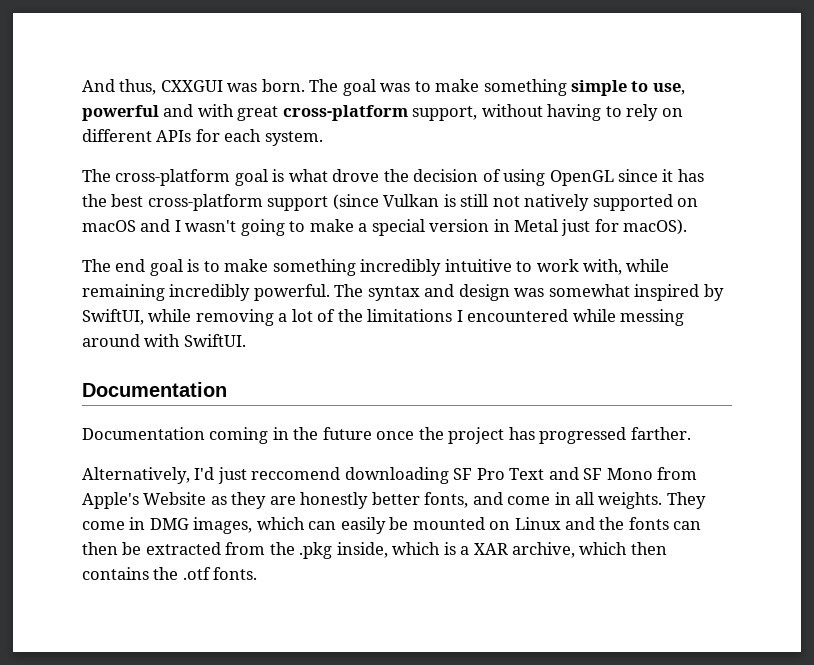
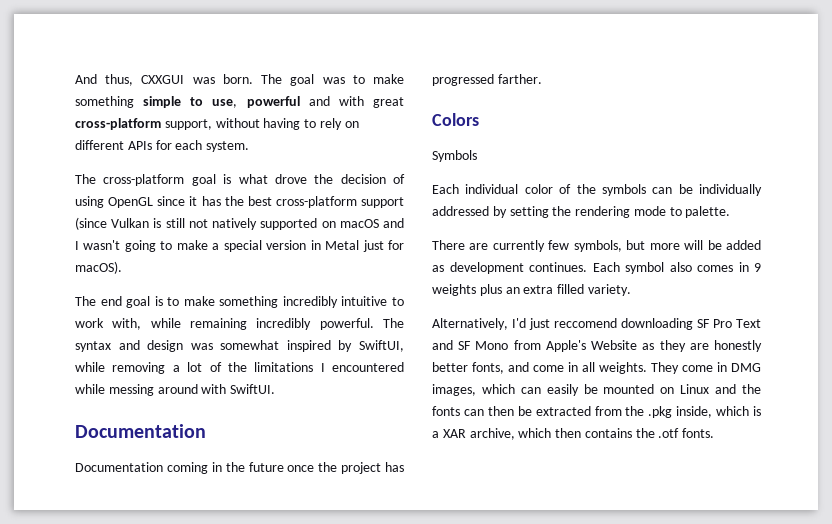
+ Colors
+ Symbols
+ Each individual color of the symbols can be individually addressed by setting the rendering mode to palette.
+ There are currently few symbols, but more will be added as development continues. Each symbol also comes in 9 weights plus an extra filled variety.

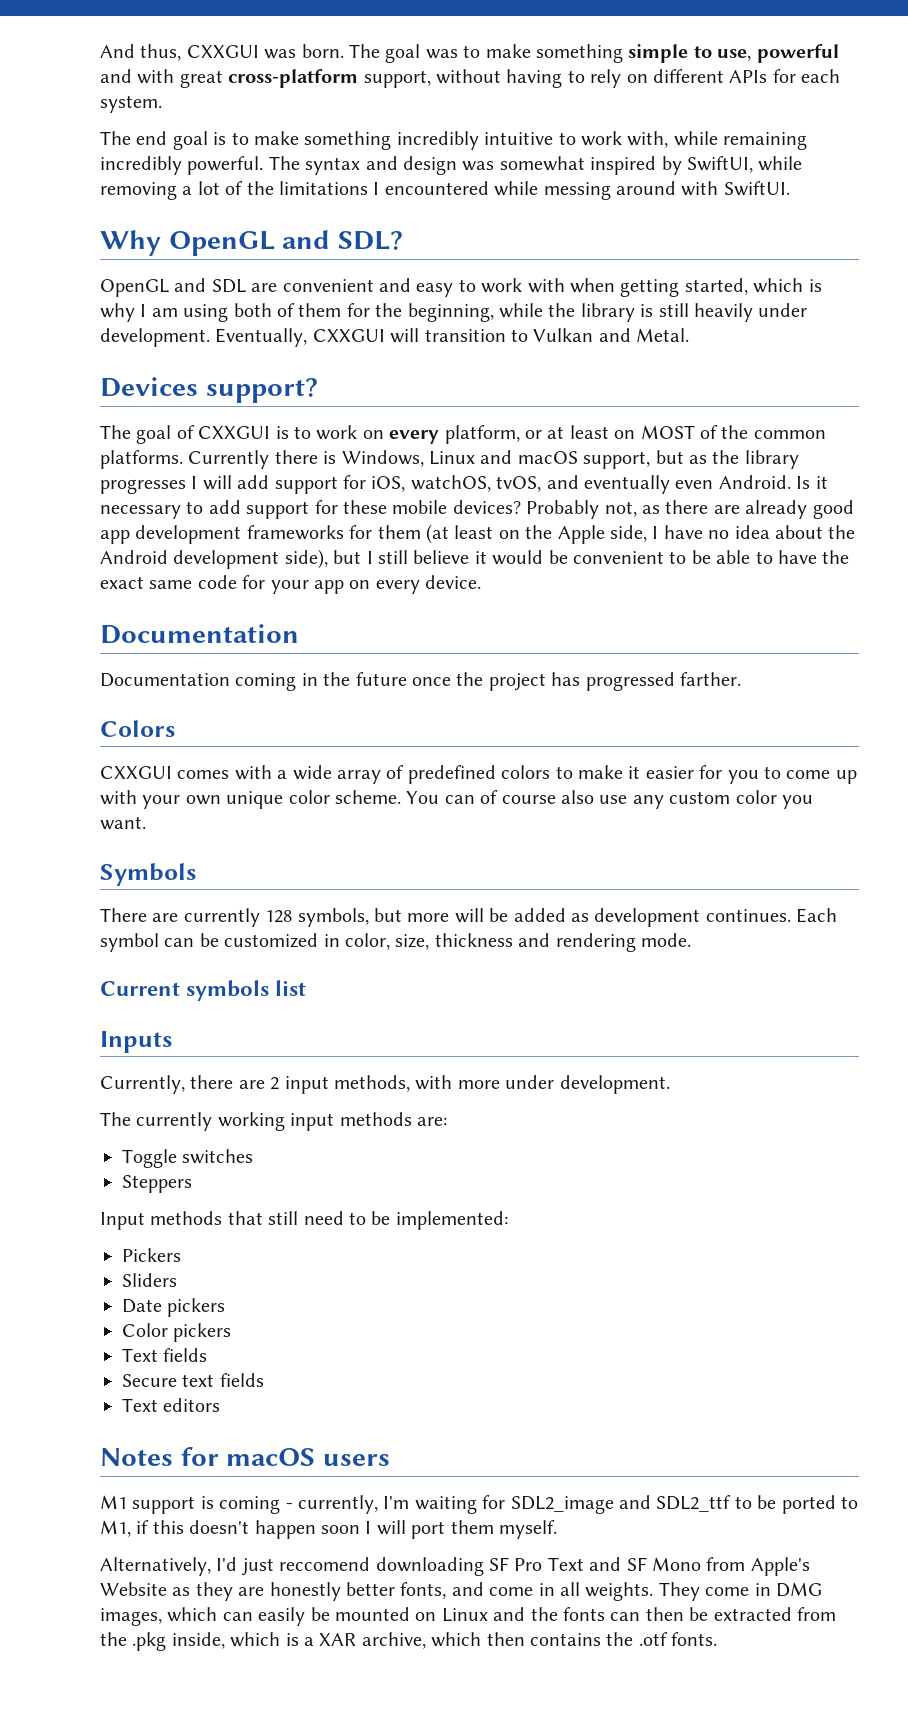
- The cross-platform goal is what drove the decision of using OpenGL since it has the best cross-platform support (since Vulkan is still not natively supported on macOS and I wasn't going to make a special version in Metal just for macOS).
+ Why OpenGL and SDL?
+ OpenGL and SDL are convenient and easy to work with when getting started, which is why I am using both of them for the beginning, while the library is still heavily under development. Eventually, CXXGUI will transition to Vulkan and Metal.
+ Devices support?
+ The goal of CXXGUI is to work on every platform, or at least on MOST of the common platforms. Currently there is Windows, Linux and macOS support, but as the library progresses I will add support for iOS, watchOS, tvOS, and eventually even Android. Is it necessary to add support for these mobile devices? Probably not, as there are already good app development frameworks for them (at least on the Apple side, I have no idea about the Android development side), but I still believe it would be convenient to be able to have the exact same code for your app on every device.
+ CXXGUI comes with a wide array of predefined colors to make it easier for you to come up with your own unique color scheme. You can of course also use any custom color you want.
  Symbols
- Each individual color of the symbols can be individually addressed by setting the rendering mode to palette.
- There are currently few symbols, but more will be added as development continues.
+ There are currently 128 symbols, but more will be added as development continues.
- Each symbol also comes in 9 weights plus an extra filled variety.
+ Each symbol can be customized in color, size, thickness and rendering mode.
+ Current symbols list
+ Inputs
+ Currently, there are 2 input methods, with more under development.
+ The currently working input methods are:
+ Toggle switches
+ Steppers
+ Input methods that still need to be implemented:
+ Pickers
+ Sliders
+ Date pickers
+ Color pickers
+ Text fields
+ Secure text fields
+ Text editors
+ Notes for macOS users
+ M1 support is coming - currently, I'm waiting for SDL2_image and SDL2_ttf to be ported to M1, if this doesn't happen soon I will port them myself.

